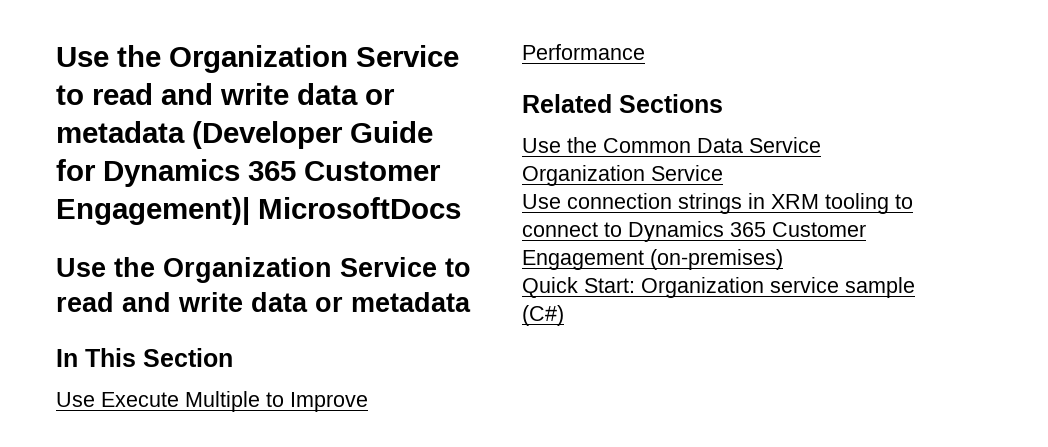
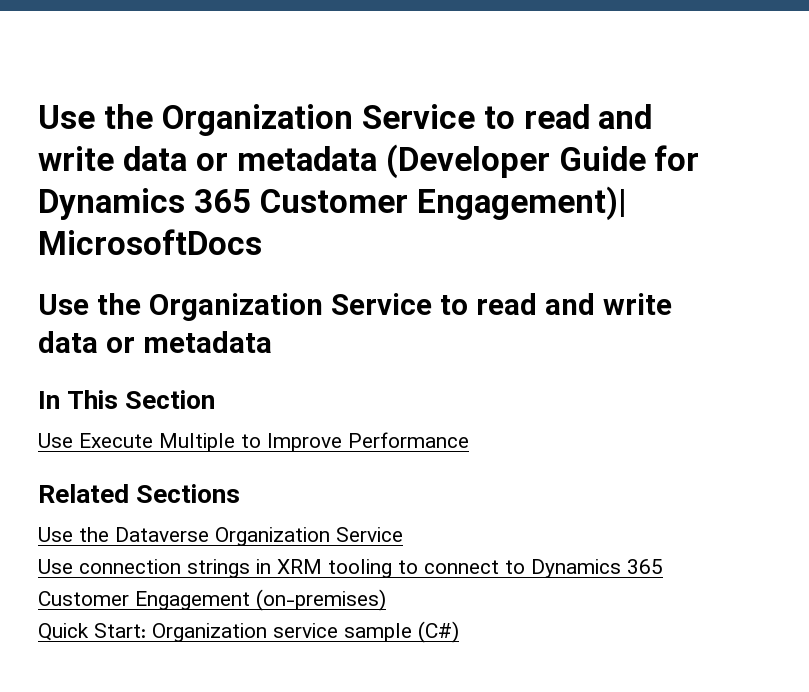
- Use the Common Data Service Organization Service
+ Use the Dataverse Organization Service

